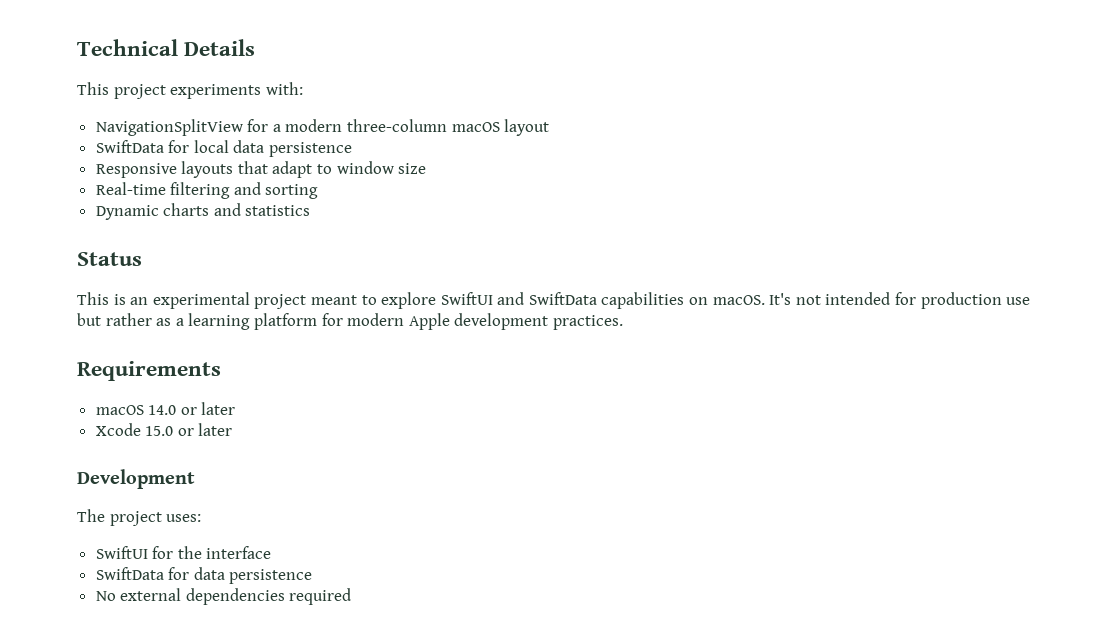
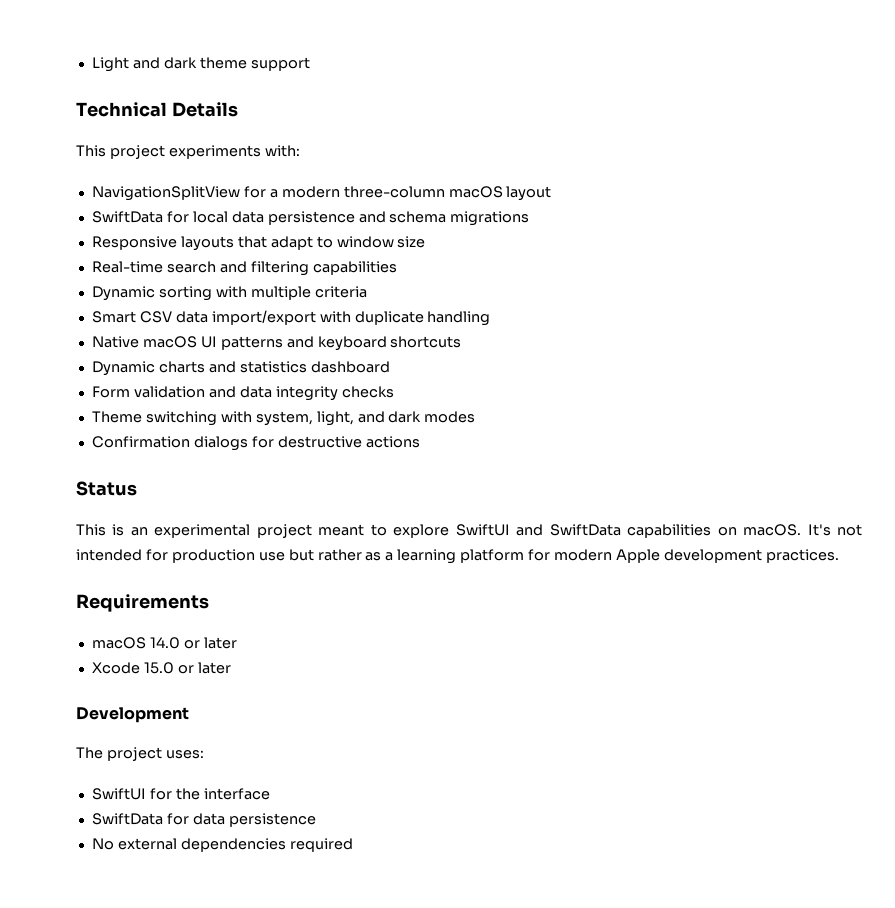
+ Light and dark theme support
- SwiftData for local data persistence
+ SwiftData for local data persistence and schema migrations
- Real-time filtering and sorting
- Dynamic charts and statistics
+ Real-time search and filtering capabilities
+ Dynamic sorting with multiple criteria
+ Smart CSV data import/export with duplicate handling
+ Native macOS UI patterns and keyboard shortcuts
+ Dynamic charts and statistics dashboard
+ Form validation and data integrity checks
+ Theme switching with system, light, and dark modes
+ Confirmation dialogs for destructive actions

